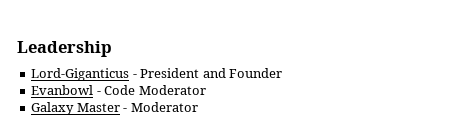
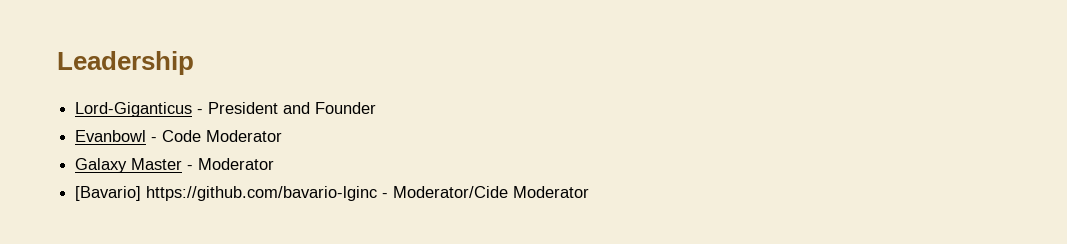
+ [Bavario] https://github.com/bavario-lginc - Moderator/Cide Moderator

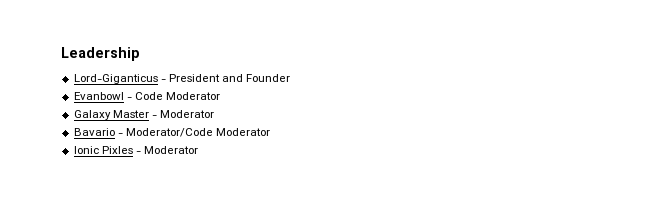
- [Bavario] https://github.com/bavario-lginc - Moderator/Cide Moderator
+ Bavario - Moderator/Code Moderator
+ Ionic Pixles - Moderator

